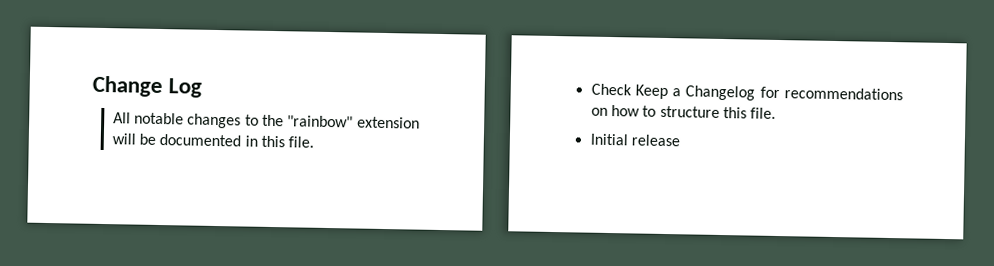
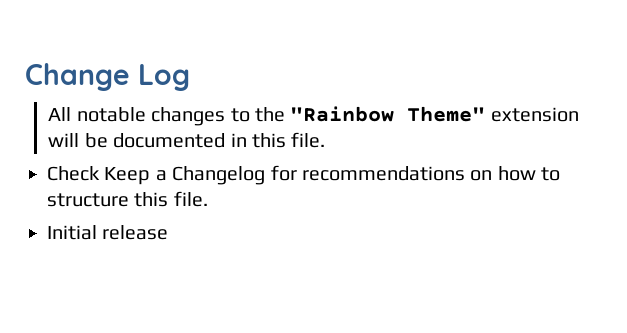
- All notable changes to the "rainbow" extension will be documented in this file.
+ All notable changes to the "Rainbow Theme" extension will be documented in this file.

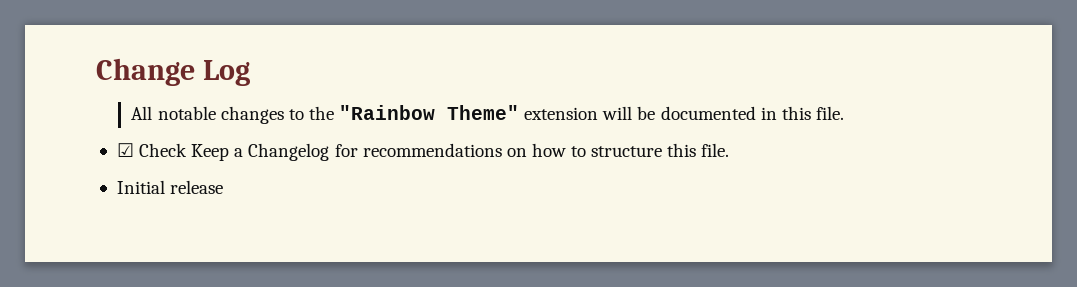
- Check Keep a Changelog for recommendations on how to structure this file.
+ ☑ Check Keep a Changelog for recommendations on how to structure this file.

